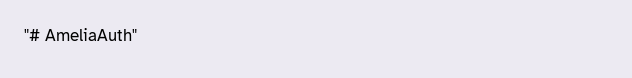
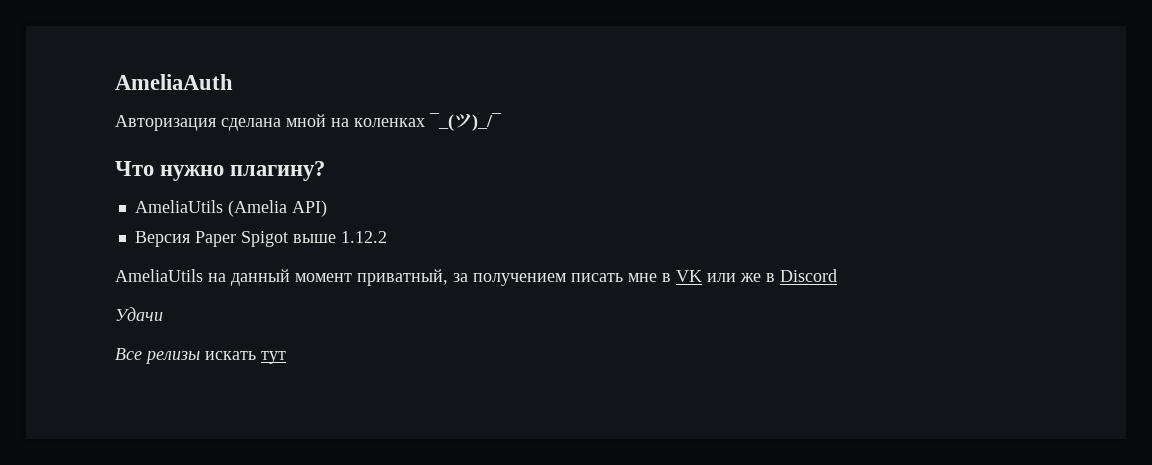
- "# AmeliaAuth"
+ AmeliaAuth
+ Авторизация сделана мной на коленках ¯_(ツ)_/¯
+ Что нужно плагину?
+ AmeliaUtils (Amelia API)
+ Версия Paper Spigot выше 1.12.2
+ AmeliaUtils на данный момент приватный, за получением писать мне в VK или же в Discord
+ Удачи
+ Все релизы искать тут

